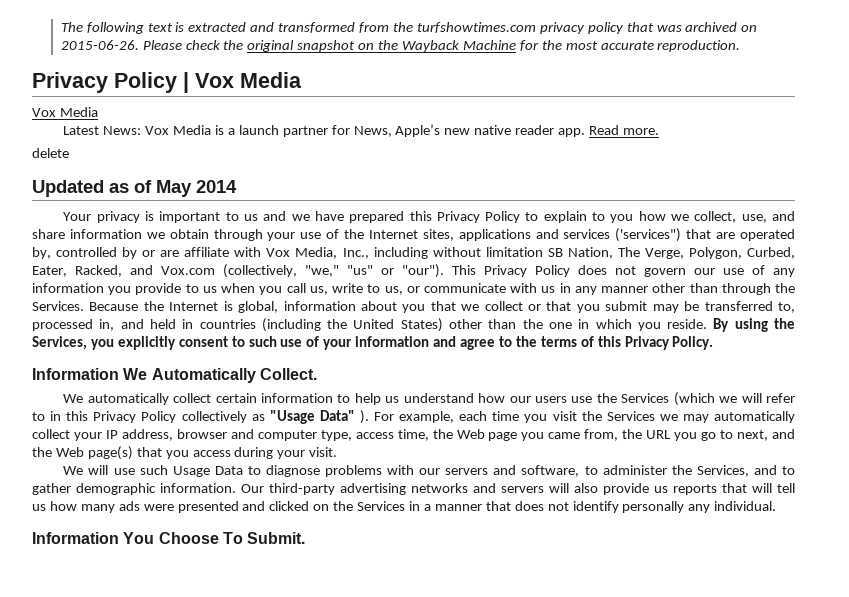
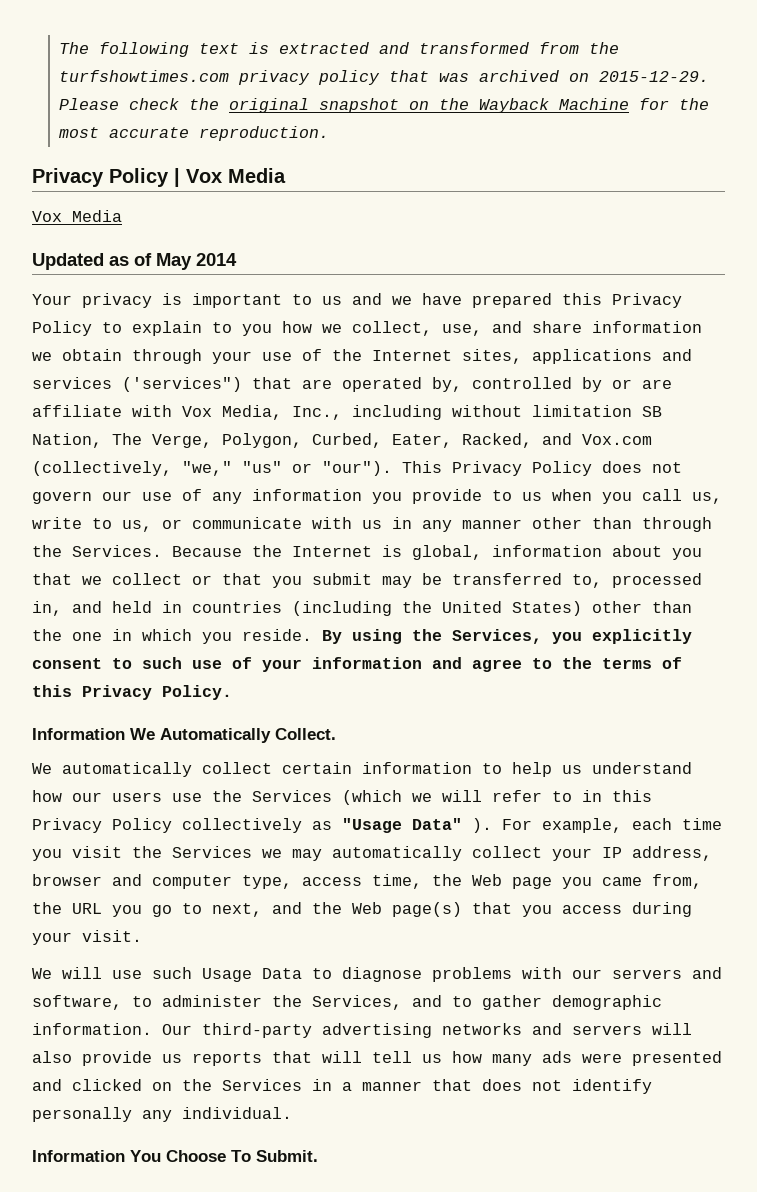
- The following text is extracted and transformed from the turfshowtimes.com privacy policy that was archived on 2015-06-26.
+ The following text is extracted and transformed from the turfshowtimes.com privacy policy that was archived on 2015-12-29.
- Latest News: Vox Media is a launch partner for News, Apple’s new native reader app. Read more.
- delete

